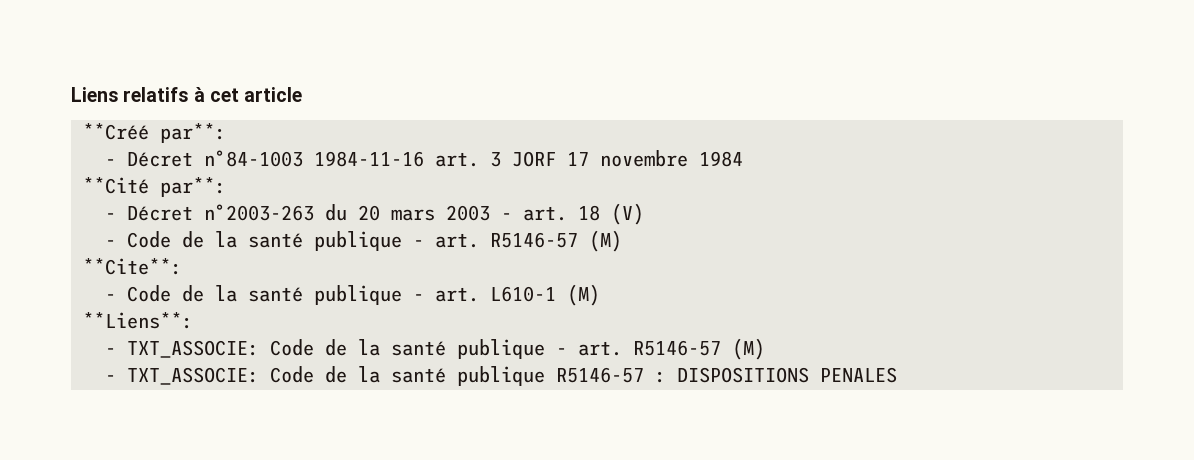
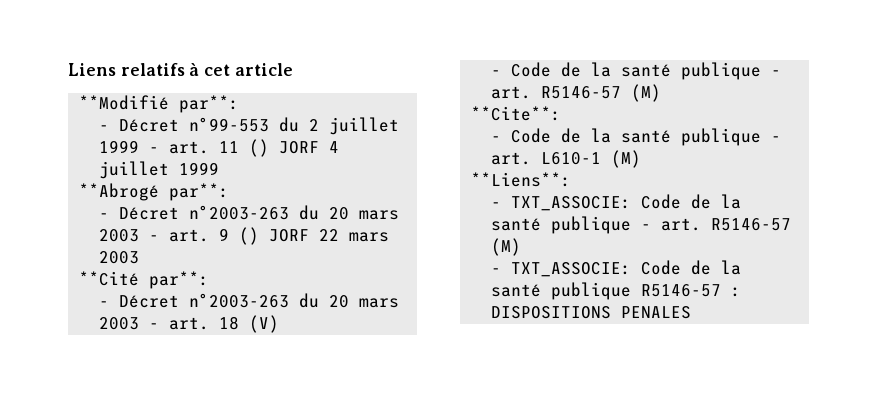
- **Créé par**:
- - Décret n°84-1003 1984-11-16 art. 3 JORF 17 novembre 1984
+ **Modifié par**:
+ - Décret n°99-553 du 2 juillet 1999 - art. 11 () JORF 4 juillet 1999
+ **Abrogé par**:
+ - Décret n°2003-263 du 20 mars 2003 - art. 9 () JORF 22 mars 2003

